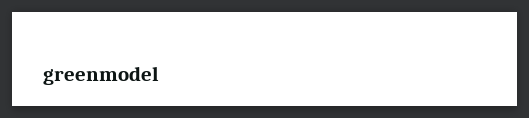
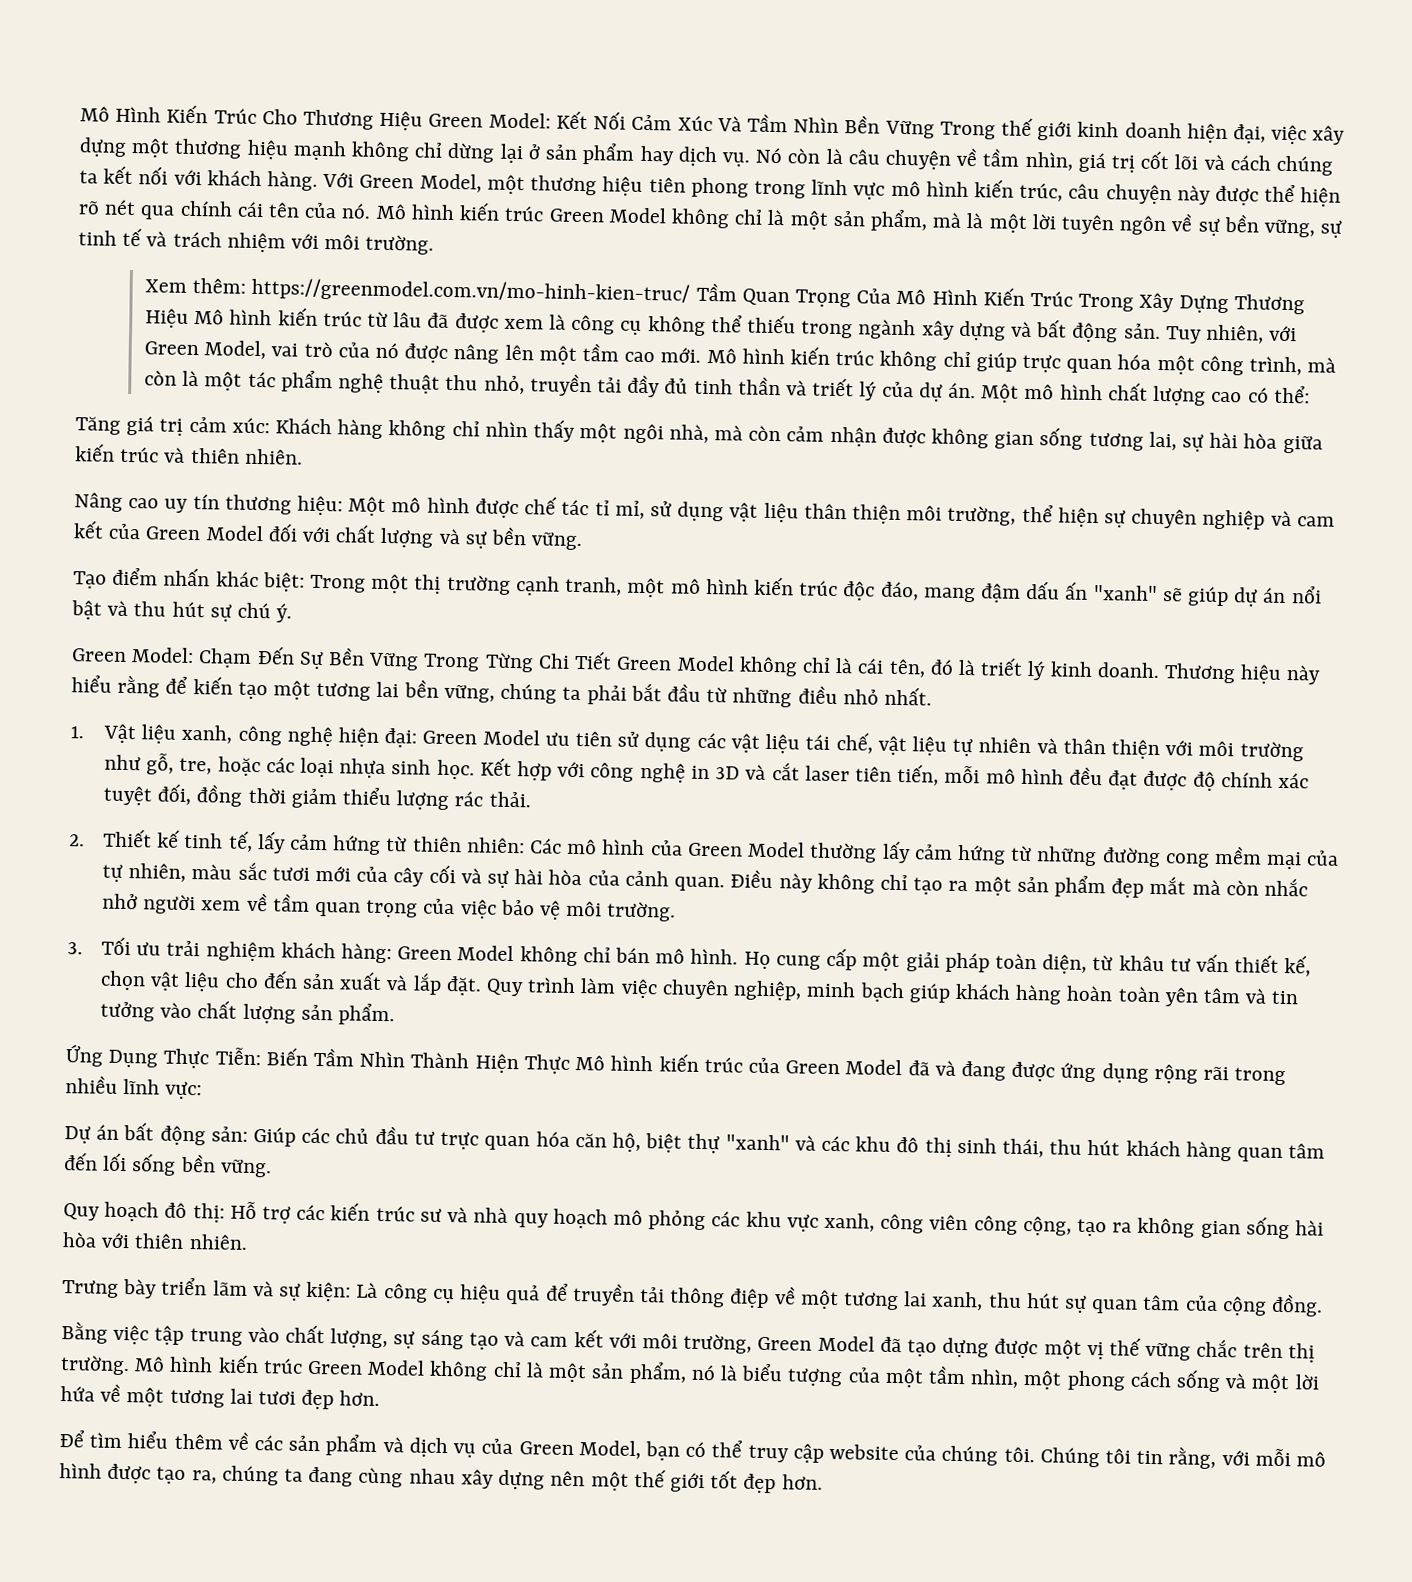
- greenmodel
+ Mô Hình Kiến Trúc Cho Thương Hiệu Green Model: Kết Nối Cảm Xúc Và Tầm Nhìn Bền Vững Trong thế giới kinh doanh hiện đại, việc xây dựng một thương hiệu mạnh không chỉ dừng lại ở sản phẩm hay dịch vụ. Nó còn là câu chuyện về tầm nhìn, giá trị cốt lõi và cách chúng ta kết nối với khách hàng. Với Green Model, một thương hiệu tiên phong trong lĩnh vực mô hình kiến trúc, câu chuyện này được thể hiện rõ nét qua chính cái tên của nó. Mô hình kiến trúc Green Model không chỉ là một sản phẩm, mà là một lời tuyên ngôn về sự bền vững, sự tinh tế và trách nhiệm với môi trường.
+ Xem thêm: https://greenmodel.com.vn/mo-hinh-kien-truc/ Tầm Quan Trọng Của Mô Hình Kiến Trúc Trong Xây Dựng Thương Hiệu Mô hình kiến trúc từ lâu đã được xem là công cụ không thể thiếu trong ngành xây dựng và bất động sản. Tuy nhiên, với Green Model, vai trò của nó được nâng lên một tầm cao mới. Mô hình kiến trúc không chỉ giúp trực quan hóa một công trình, mà còn là một tác phẩm nghệ thuật thu nhỏ, truyền tải đầy đủ tinh thần và triết lý của dự án. Một mô hình chất lượng cao có thể:
+ Tăng giá trị cảm xúc: Khách hàng không chỉ nhìn thấy một ngôi nhà, mà còn cảm nhận được không gian sống tương lai, sự hài hòa giữa kiến trúc và thiên nhiên.
+ Nâng cao uy tín thương hiệu: Một mô hình được chế tác tỉ mỉ, sử dụng vật liệu thân thiện môi trường, thể hiện sự chuyên nghiệp và cam kết của Green Model đối với chất lượng và sự bền vững.
+ Tạo điểm nhấn khác biệt: Trong một thị trường cạnh tranh, một mô hình kiến trúc độc đáo, mang đậm dấu ấn "xanh" sẽ giúp dự án nổi bật và thu hút sự chú ý.
+ Green Model: Chạm Đến Sự Bền Vững Trong Từng Chi Tiết Green Model không chỉ là cái tên, đó là triết lý kinh doanh. Thương hiệu này hiểu rằng để kiến tạo một tương lai bền vững, chúng ta phải bắt đầu từ những điều nhỏ nhất.
+ 1. Vật liệu xanh, công nghệ hiện đại: Green Model ưu tiên sử dụng các vật liệu tái chế, vật liệu tự nhiên và thân thiện với môi trường như gỗ, tre, hoặc các loại nhựa sinh học. Kết hợp với công nghệ in 3D và cắt laser tiên tiến, mỗi mô hình đều đạt được độ chính xác tuyệt đối, đồng thời giảm thiểu lượng rác thải.
+ 2. Thiết kế tinh tế, lấy cảm hứng từ thiên nhiên: Các mô hình của Green Model thường lấy cảm hứng từ những đường cong mềm mại của tự nhiên, màu sắc tươi mới của cây cối và sự hài hòa của cảnh quan. Điều này không chỉ tạo ra một sản phẩm đẹp mắt mà còn nhắc nhở người xem về tầm quan trọng của việc bảo vệ môi trường.
+ 3. Tối ưu trải nghiệm khách hàng: Green Model không chỉ bán mô hình. Họ cung cấp một giải pháp toàn diện, từ khâu tư vấn thiết kế, chọn vật liệu cho đến sản xuất và lắp đặt. Quy trình làm việc chuyên nghiệp, minh bạch giúp khách hàng hoàn toàn yên tâm và tin tưởng vào chất lượng sản phẩm.
+ Ứng Dụng Thực Tiễn: Biến Tầm Nhìn Thành Hiện Thực Mô hình kiến trúc của Green Model đã và đang được ứng dụng rộng rãi trong nhiều lĩnh vực:
+ Dự án bất động sản: Giúp các chủ đầu tư trực quan hóa căn hộ, biệt thự "xanh" và các khu đô thị sinh thái, thu hút khách hàng quan tâm đến lối sống bền vững.
+ Quy hoạch đô thị: Hỗ trợ các kiến trúc sư và nhà quy hoạch mô phỏng các khu vực xanh, công viên công cộng, tạo ra không gian sống hài hòa với thiên nhiên.
+ Trưng bày triển lãm và sự kiện: Là công cụ hiệu quả để truyền tải thông điệp về một tương lai xanh, thu hút sự quan tâm của cộng đồng.
+ Bằng việc tập trung vào chất lượng, sự sáng tạo và cam kết với môi trường, Green Model đã tạo dựng được một vị thế vững chắc trên thị trường. Mô hình kiến trúc Green Model không chỉ là một sản phẩm, nó là biểu tượng của một tầm nhìn, một phong cách sống và một lời hứa về một tương lai tươi đẹp hơn.
+ Để tìm hiểu thêm về các sản phẩm và dịch vụ của Green Model, bạn có thể truy cập website của chúng tôi. Chúng tôi tin rằng, với mỗi mô hình được tạo ra, chúng ta đang cùng nhau xây dựng nên một thế giới tốt đẹp hơn.

